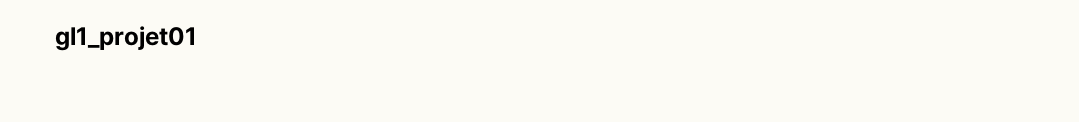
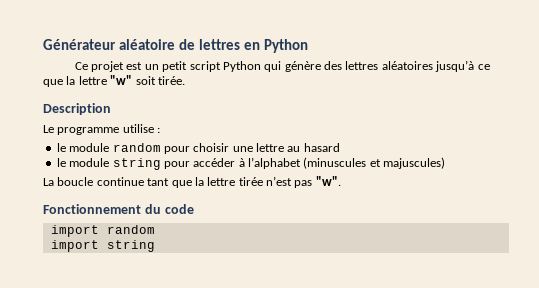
- gl1_projet01
+ Générateur aléatoire de lettres en Python
+ Ce projet est un petit script Python qui génère des lettres aléatoires jusqu’à ce que la lettre "w" soit tirée.
+ Description
+ Le programme utilise :
+ le module random pour choisir une lettre au hasard
+ le module string pour accéder à l’alphabet (minuscules et majuscules)
+ La boucle continue tant que la lettre tirée n’est pas "w".
+ Fonctionnement du code
+ import random
+ import string

